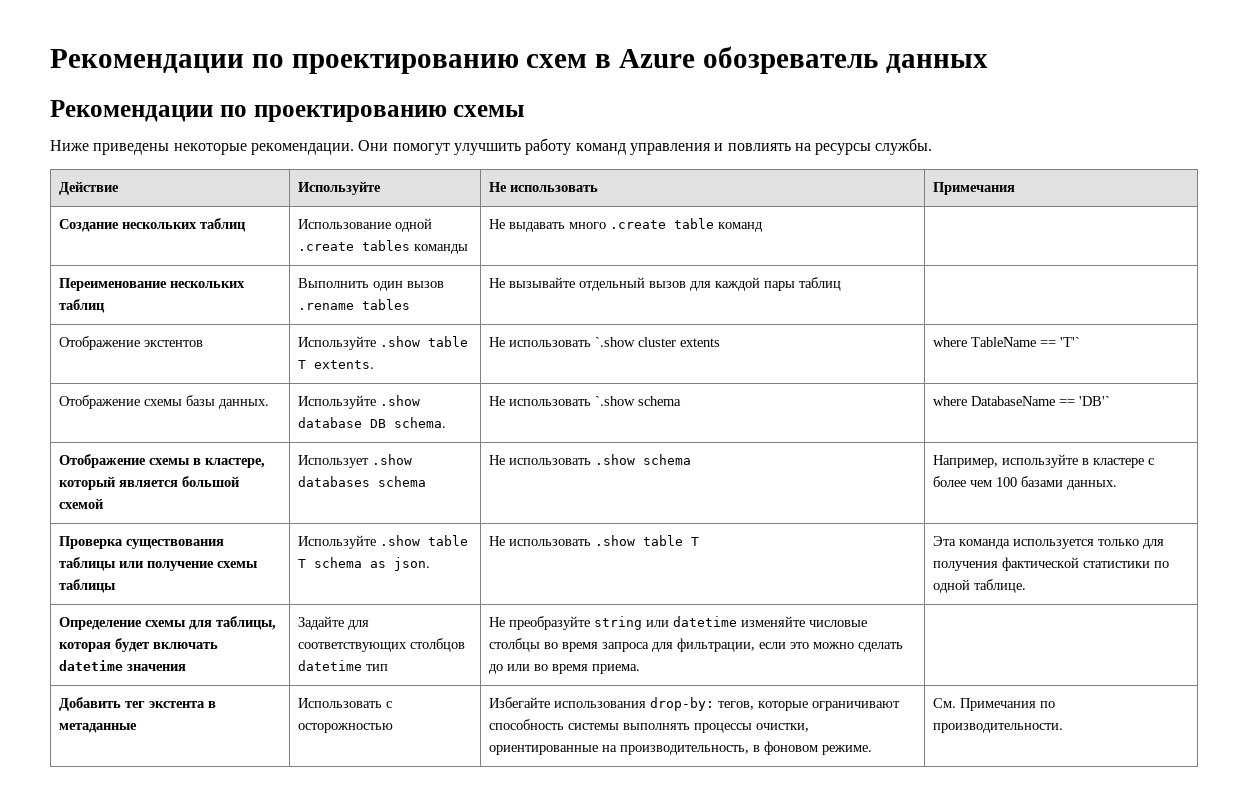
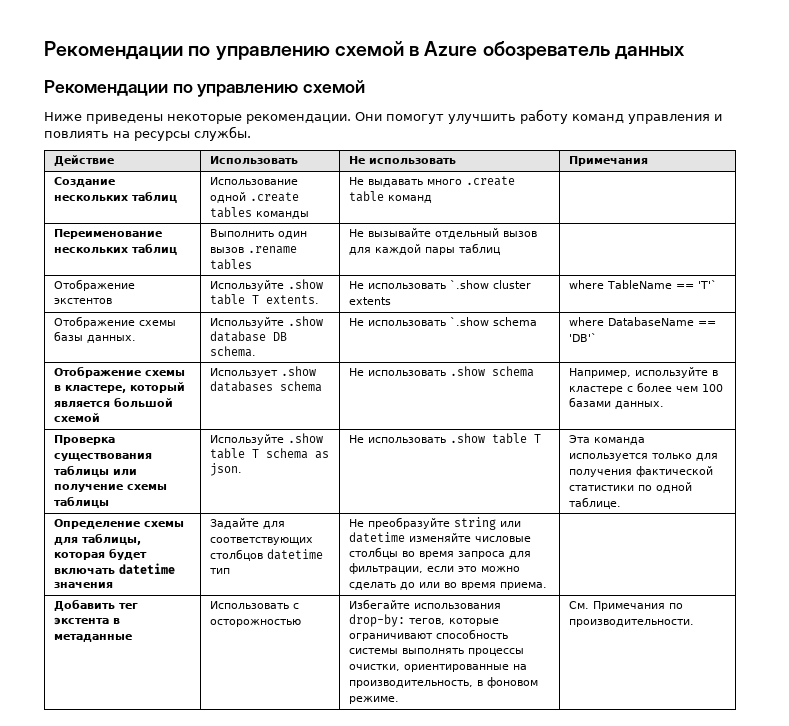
- Рекомендации по проектированию схем в Azure обозреватель данных
- Рекомендации по проектированию схемы
+ Рекомендации по управлению схемой в Azure обозреватель данных
+ Рекомендации по управлению схемой
- Действие | Используйте | Не использовать | Примечания
+ Действие | Использовать | Не использовать | Примечания

